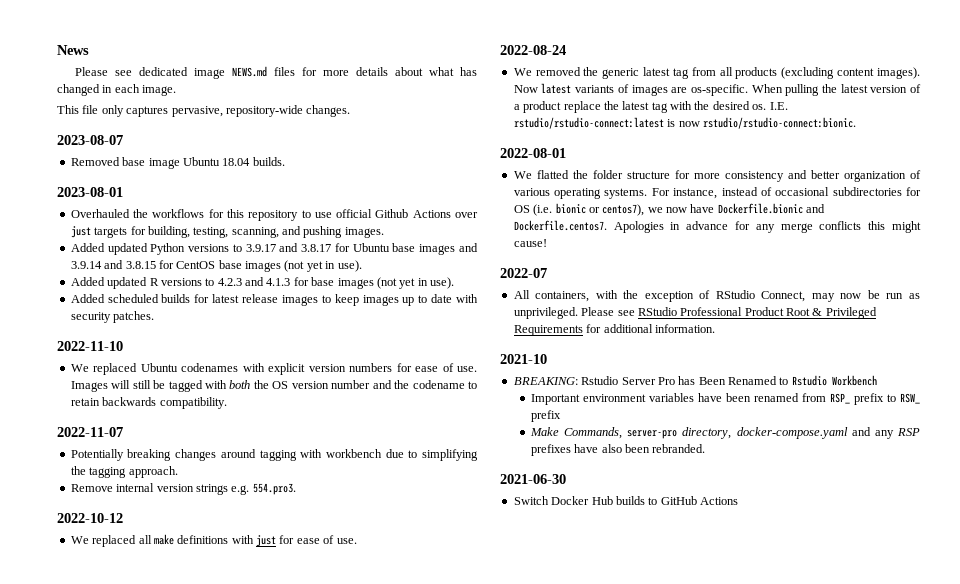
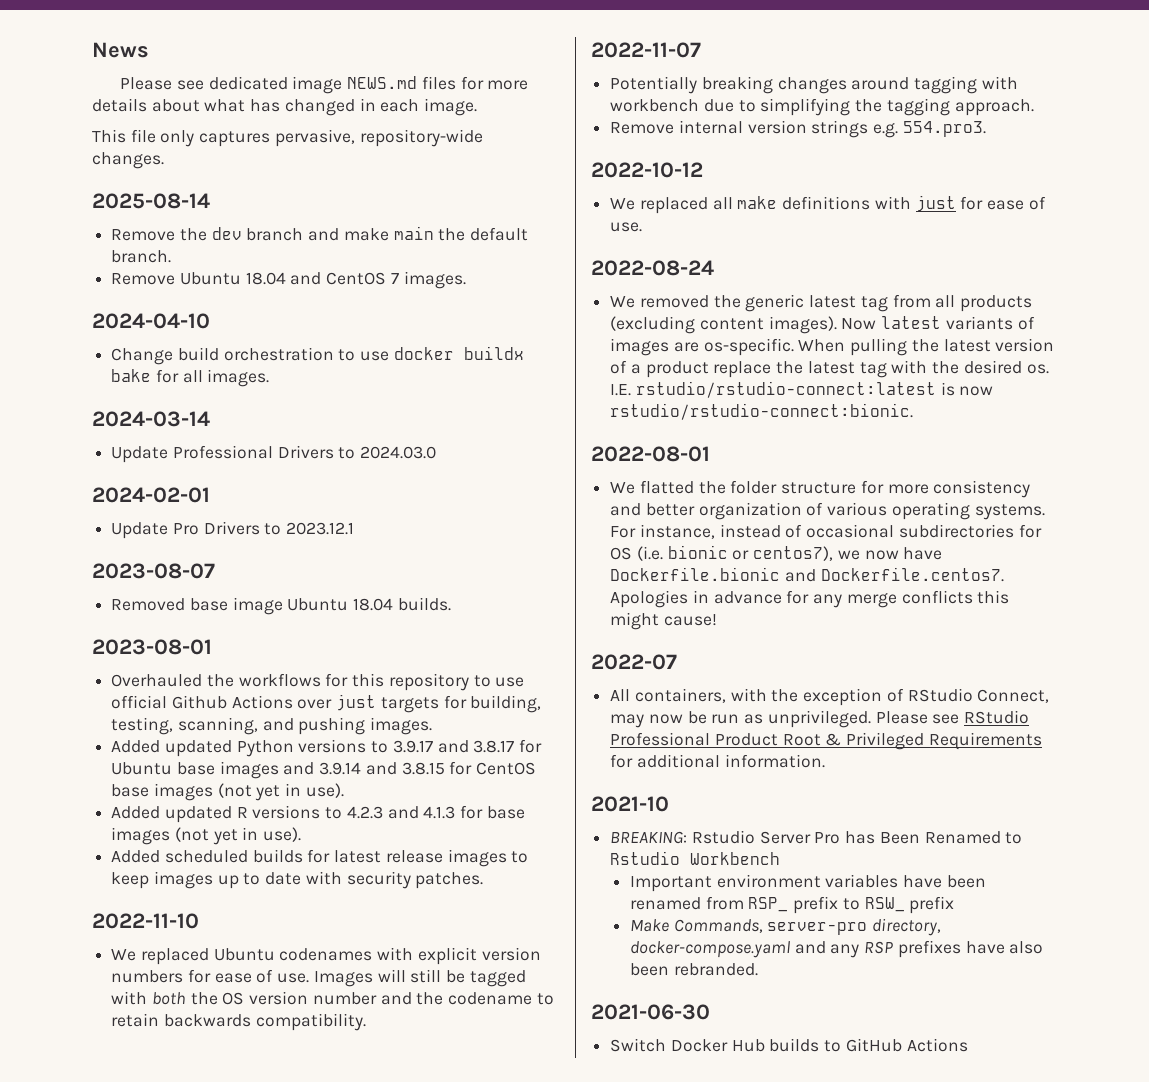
+ 2025-08-14
+ Remove the dev branch and make main the default branch.
+ Remove Ubuntu 18.04 and CentOS 7 images.
+ 2024-04-10
+ Change build orchestration to use docker buildx bake for all images.
+ 2024-03-14
+ Update Professional Drivers to 2024.03.0
+ 2024-02-01
+ Update Pro Drivers to 2023.12.1

